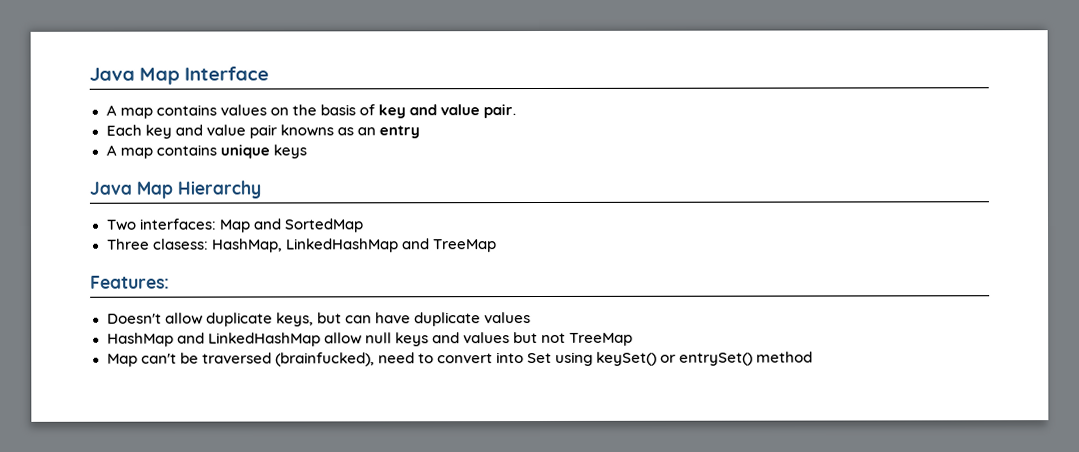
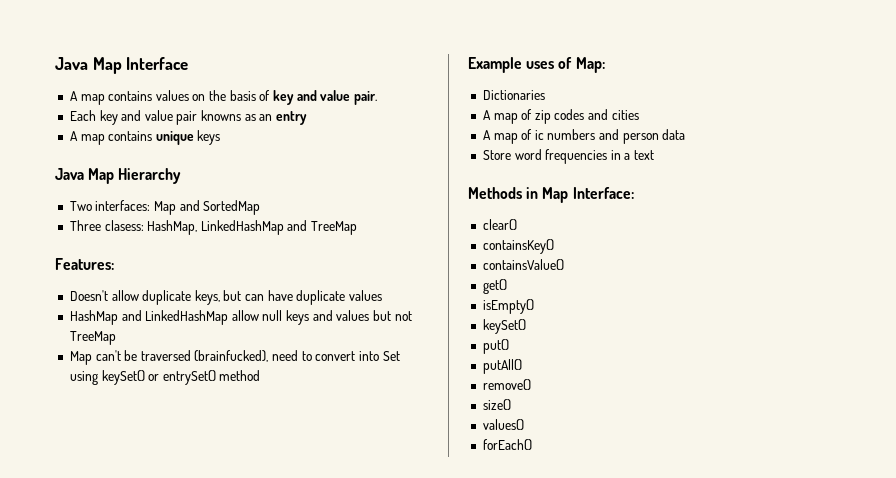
+ Example uses of Map:
+ Dictionaries
+ A map of zip codes and cities
+ A map of ic numbers and person data
+ Store word frequencies in a text
+ Methods in Map Interface:
+ clear()
+ containsKey()
+ containsValue()
+ get()
+ isEmpty()
+ keySet()
+ put()
+ putAll()
+ remove()
+ size()
+ values()
+ forEach()

